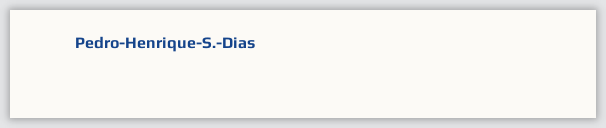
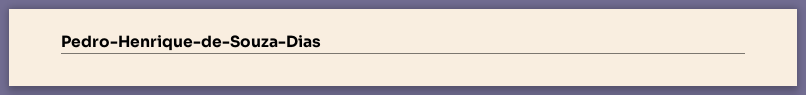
- Pedro-Henrique-S.-Dias
+ Pedro-Henrique-de-Souza-Dias

